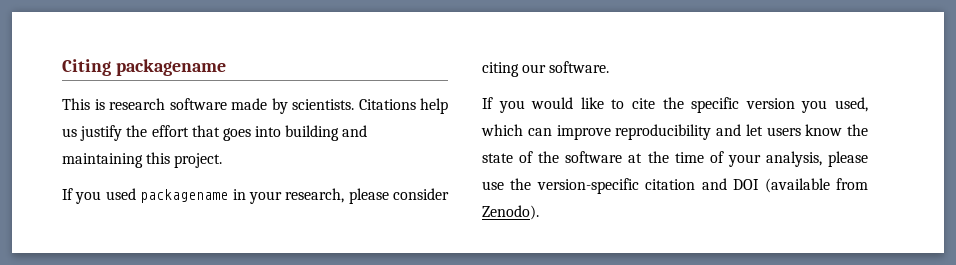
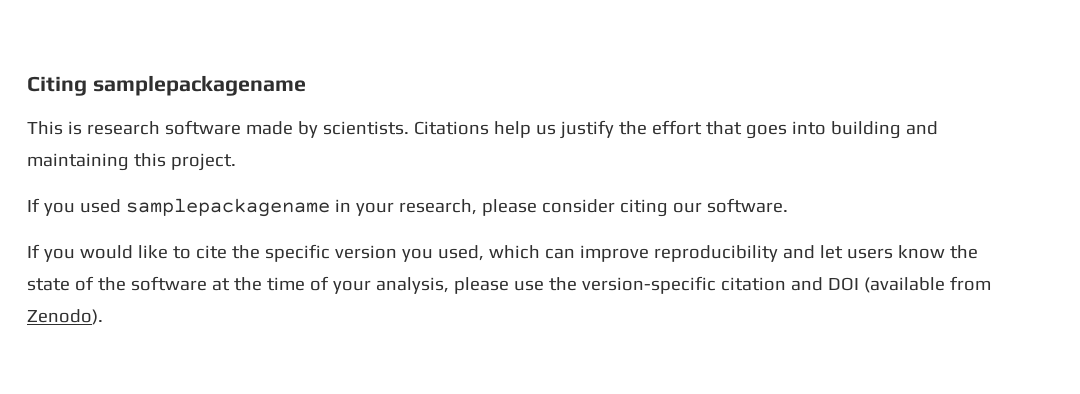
- Citing packagename
+ Citing samplepackagename
- If you used packagename in your research, please consider citing our software.
+ If you used samplepackagename in your research, please consider citing our software.

